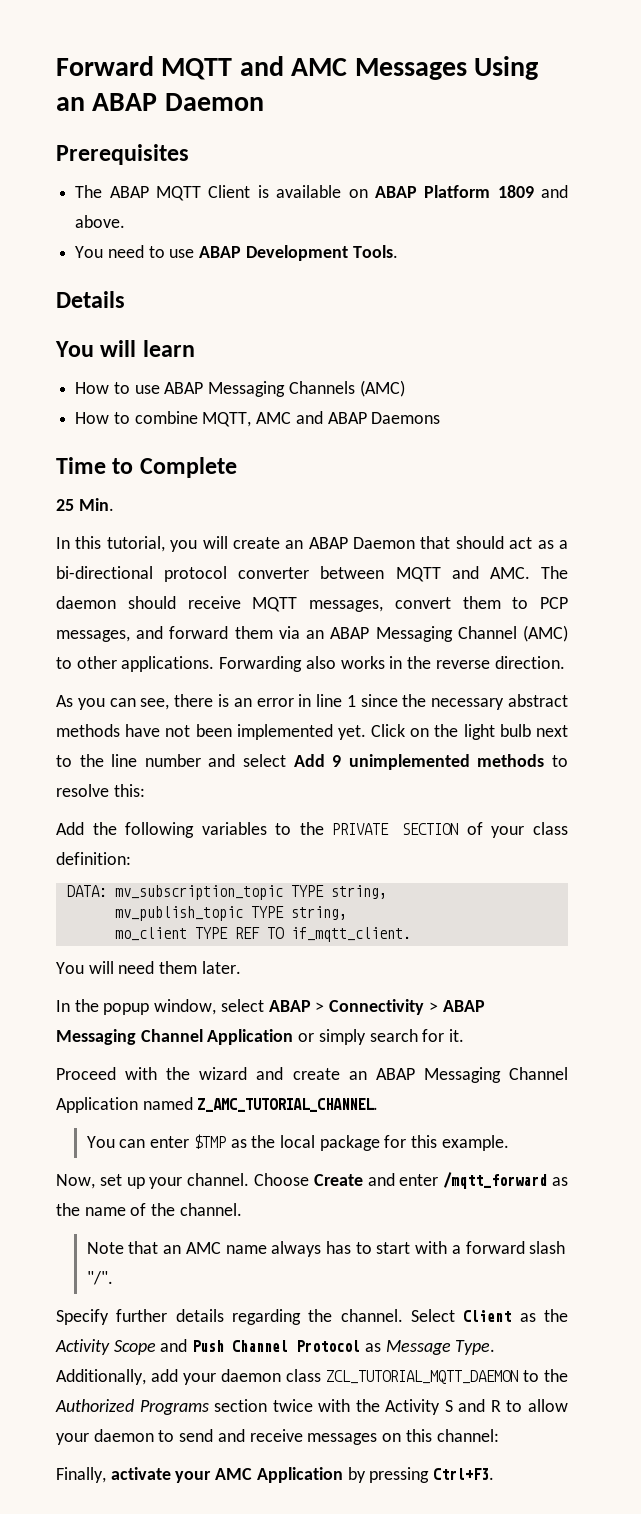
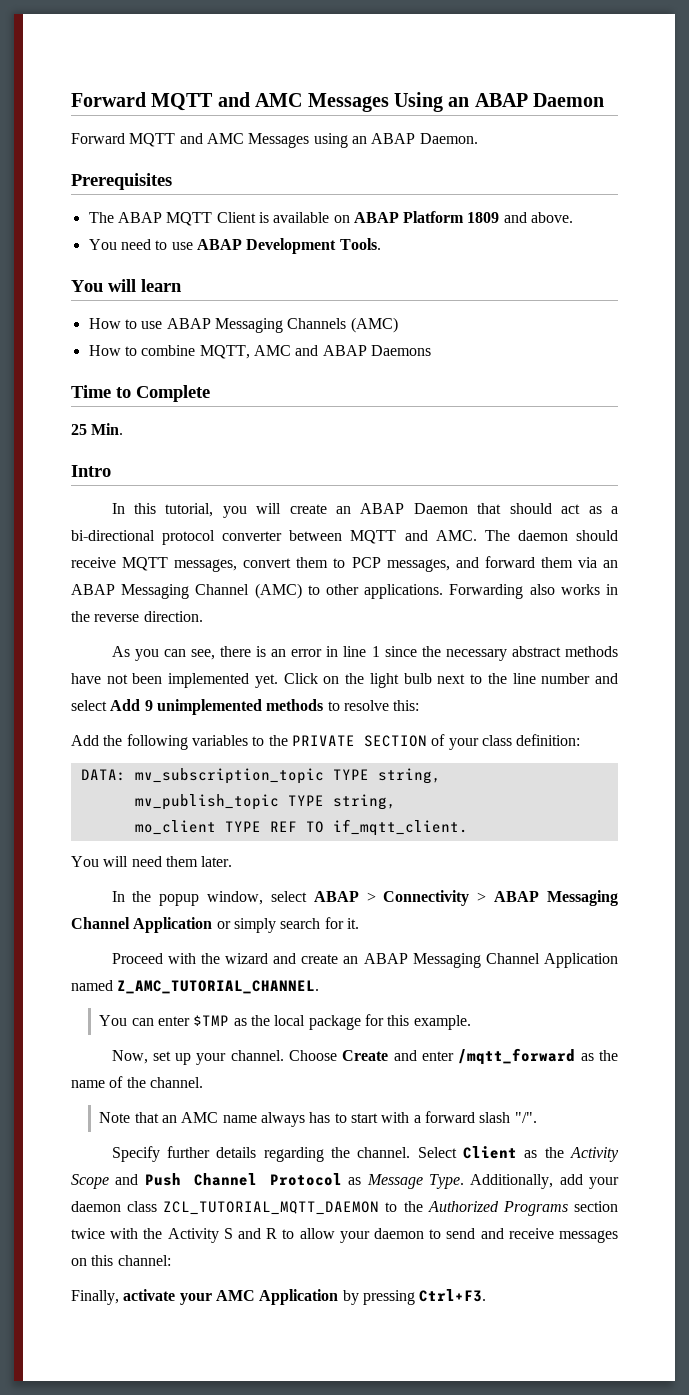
+ Forward MQTT and AMC Messages using an ABAP Daemon.
- Details
+ Intro

